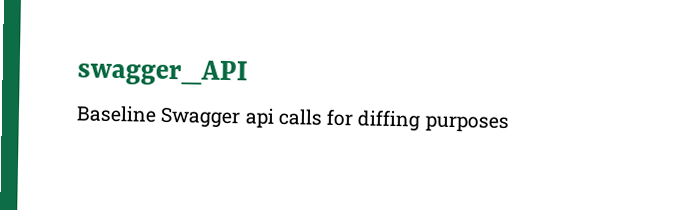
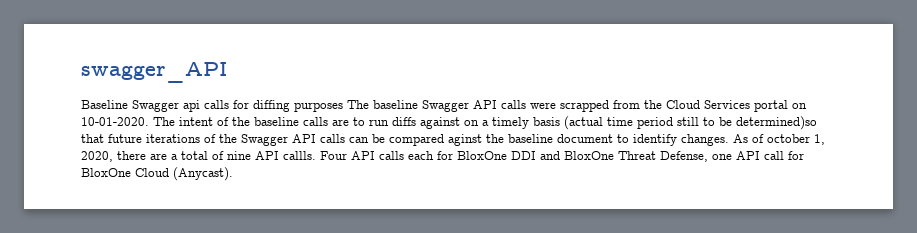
- Baseline Swagger api calls for diffing purposes
+ Baseline Swagger api calls for diffing purposes The baseline Swagger API calls were scrapped from the Cloud Services portal on 10-01-2020. The intent of the baseline calls are to run diffs against on a timely basis (actual time period still to be determined)so that future iterations of the Swagger API calls can be compared aginst the baseline document to identify changes. As of october 1, 2020, there are a total of nine API callls. Four API calls each for BloxOne DDI and BloxOne Threat Defense, one API call for BloxOne Cloud (Anycast).

